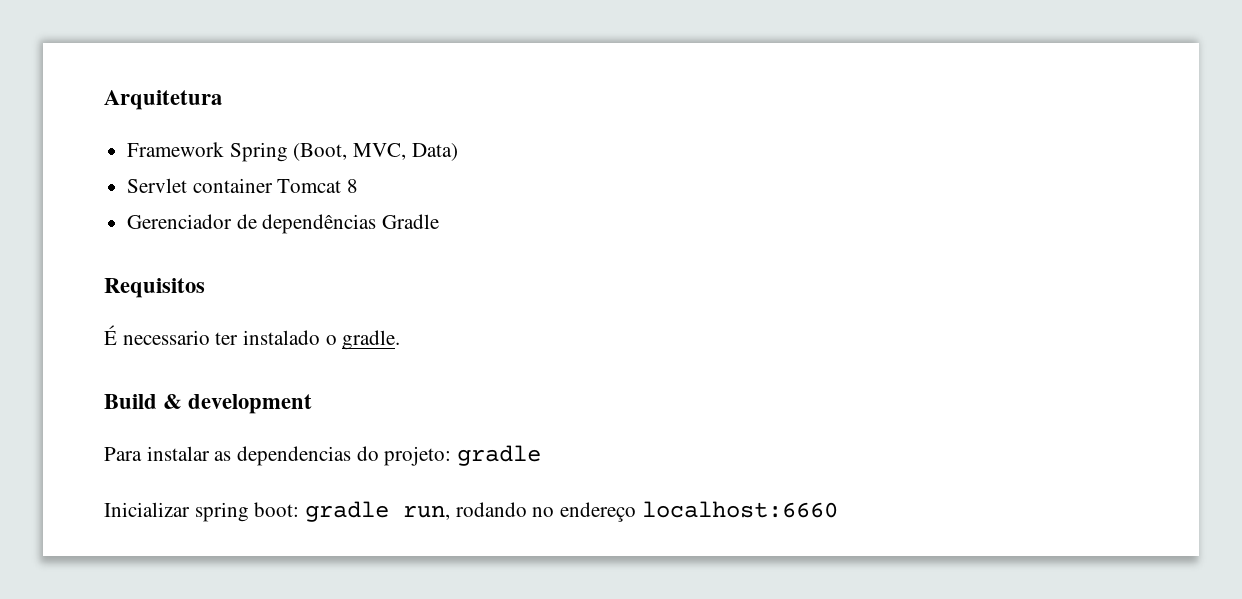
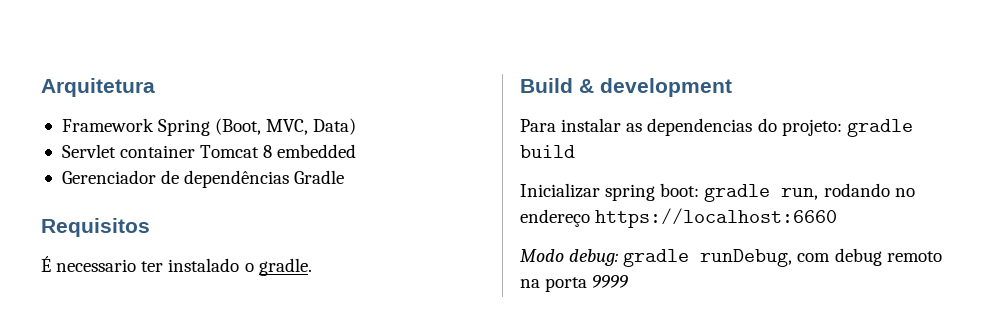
- Servlet container Tomcat 8
+ Servlet container Tomcat 8 embedded
- Para instalar as dependencias do projeto: gradle
+ Para instalar as dependencias do projeto: gradle build
- Inicializar spring boot: gradle run, rodando no endereço localhost:6660
+ Inicializar spring boot: gradle run, rodando no endereço https://localhost:6660
+ Modo debug: gradle runDebug, com debug remoto na porta 9999

